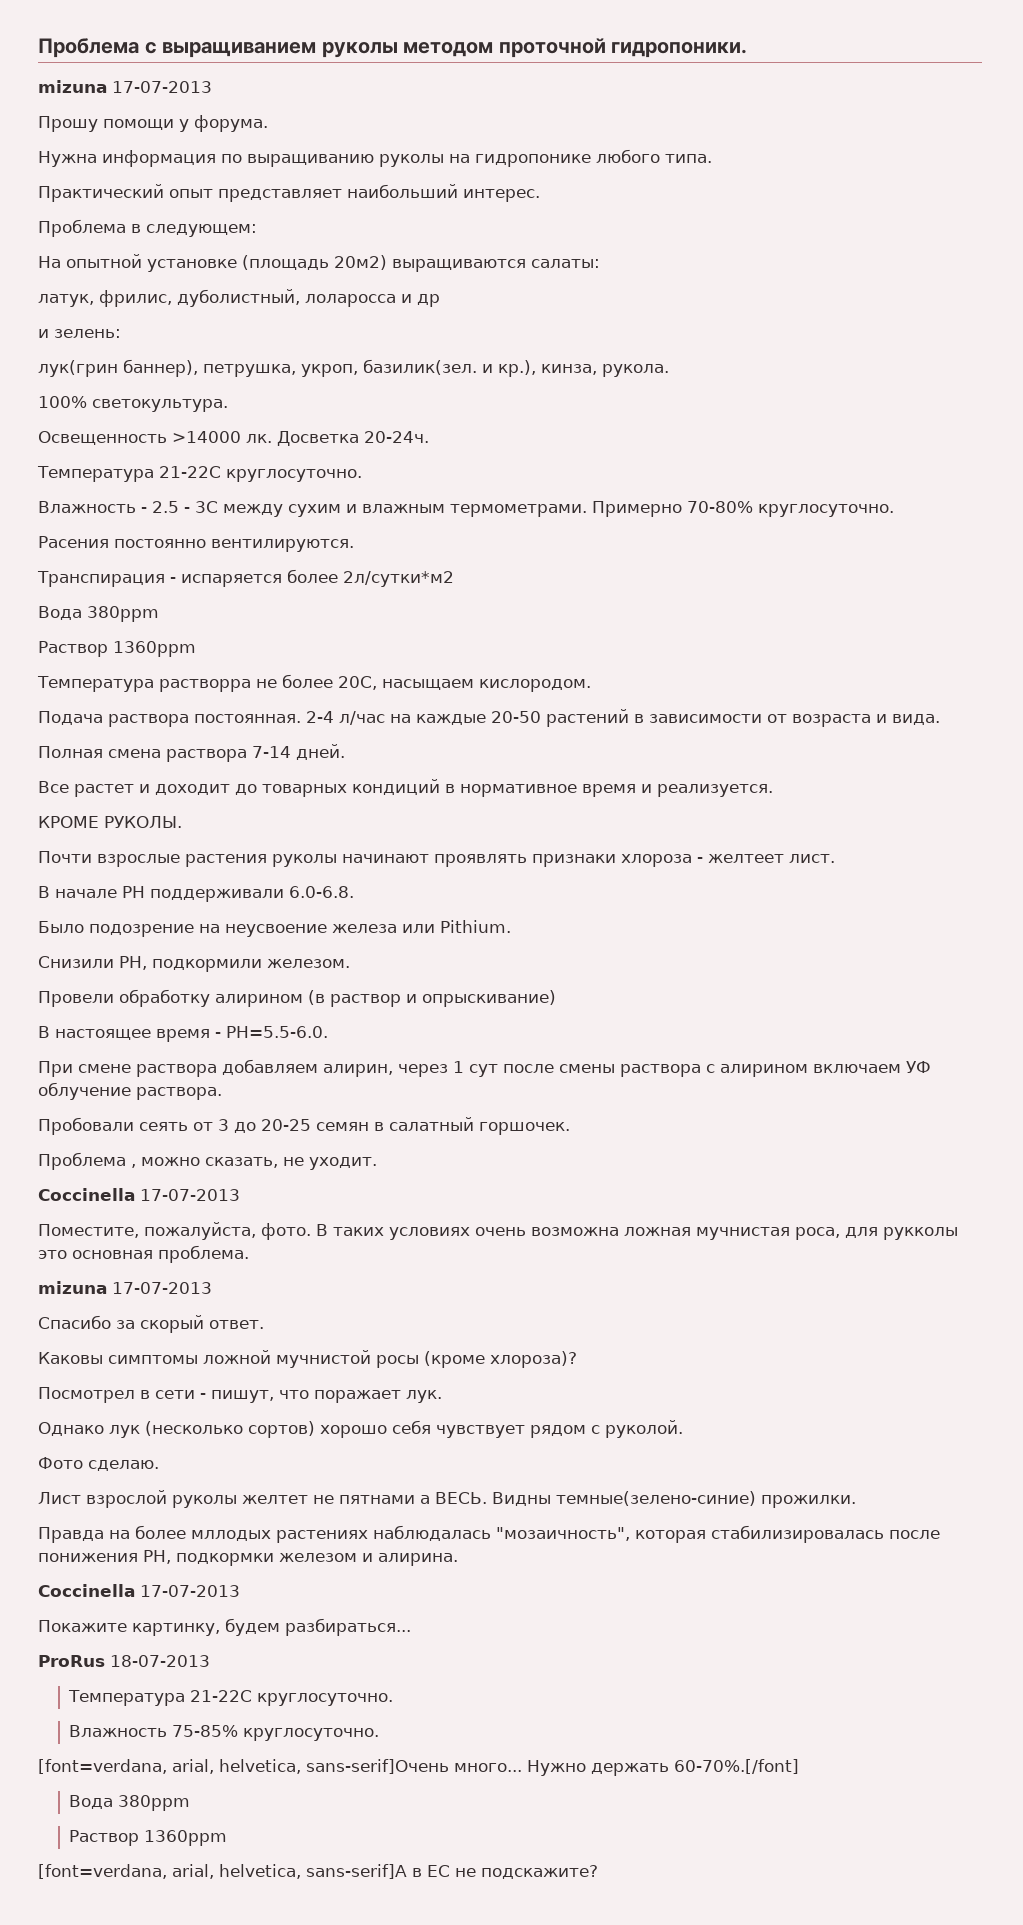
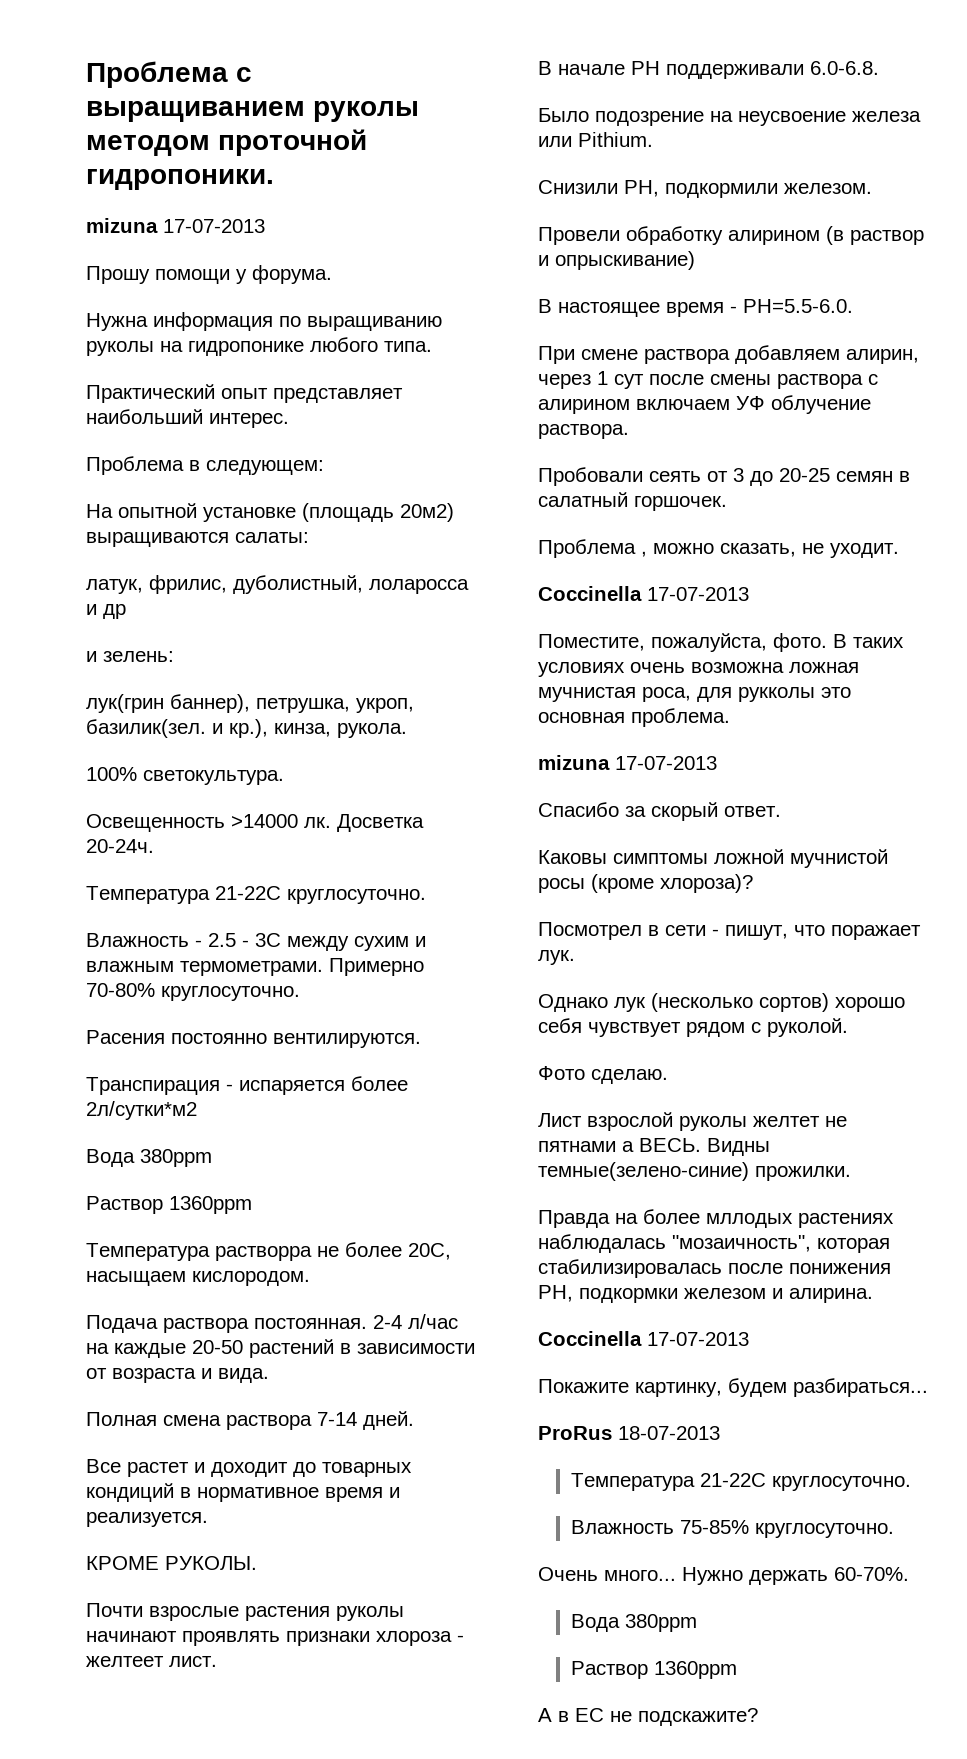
- [font=verdana, arial, helvetica, sans-serif]Очень много...
+ Очень много...
- Нужно держать 60-70%.[/font]
+ Нужно держать 60-70%.
  Вода 380ppm
  Раствор 1360ppm
- [font=verdana, arial, helvetica, sans-serif]А в ЕС не подскажите?
+ А в ЕС не подскажите?

